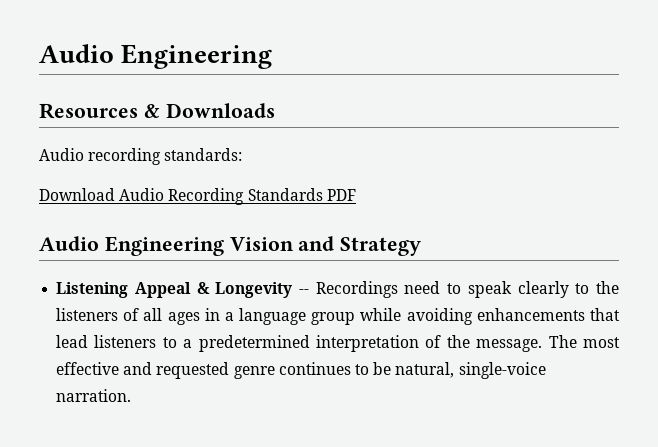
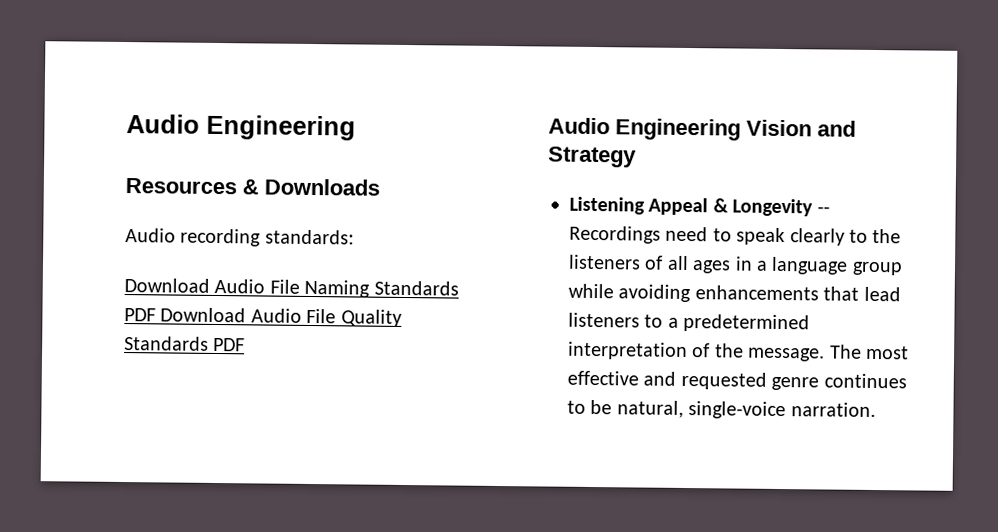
- Download Audio Recording Standards PDF
+ Download Audio File Naming Standards PDF Download Audio File Quality Standards PDF

